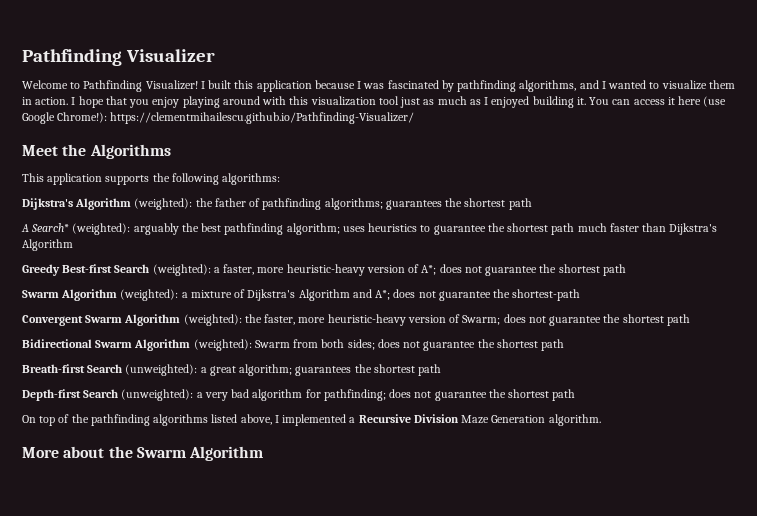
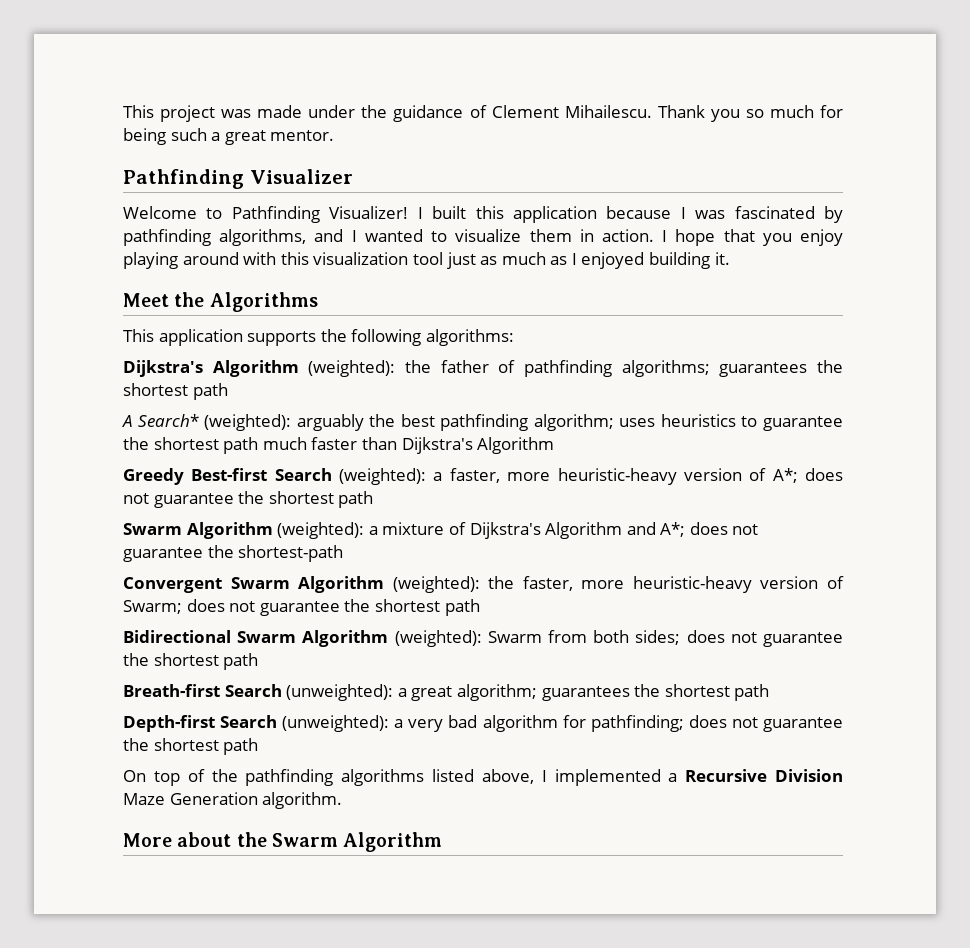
+ This project was made under the guidance of Clement Mihailescu. Thank you so much for being such a great mentor.
- You can access it here (use Google Chrome!): https://clementmihailescu.github.io/Pathfinding-Visualizer/

